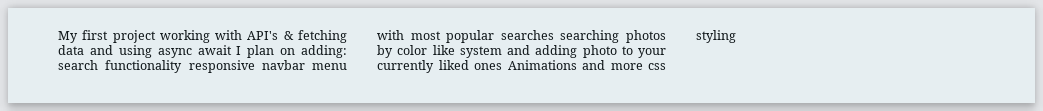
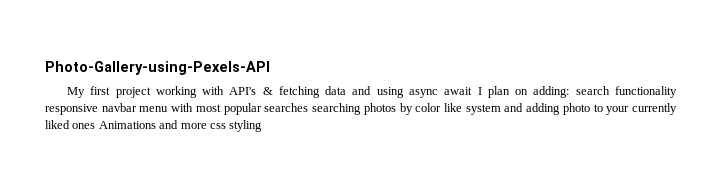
+ Photo-Gallery-using-Pexels-API

